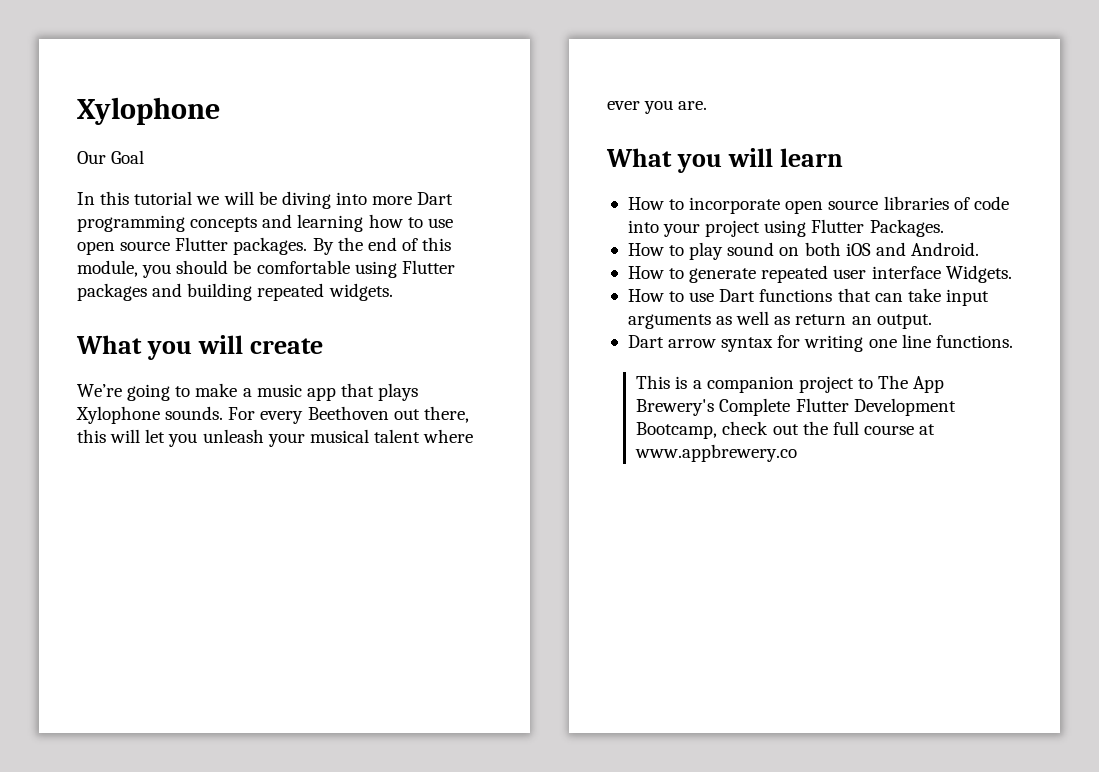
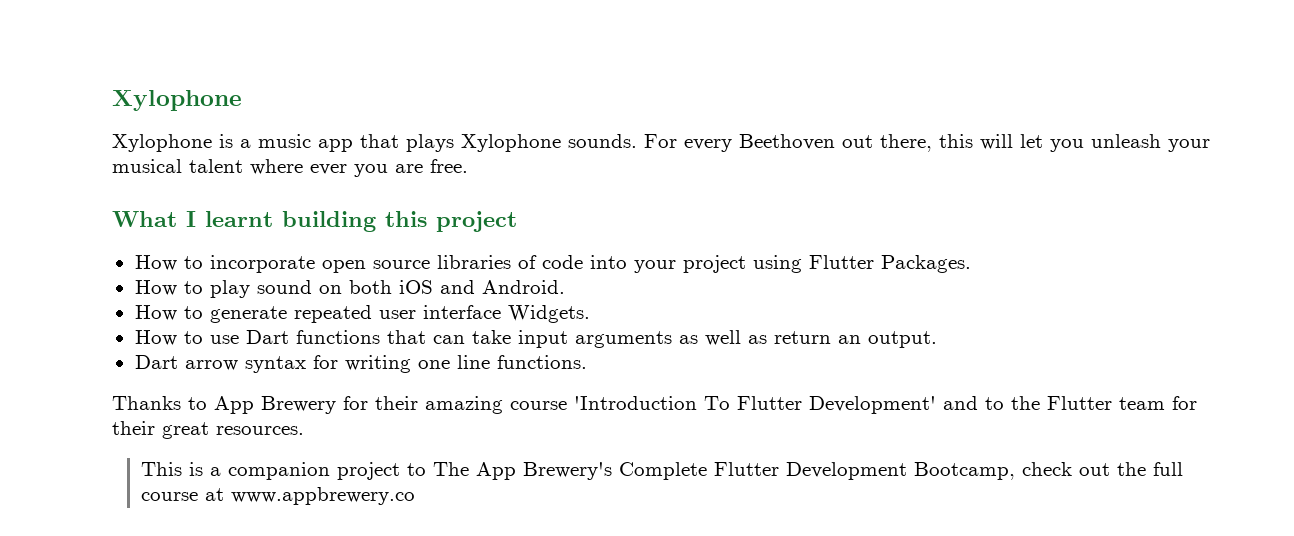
- Our Goal
- In this tutorial we will be diving into more Dart programming concepts and learning how to use open source Flutter packages. By the end of this module, you should be comfortable using Flutter packages and building repeated widgets.
- What you will create
- We’re going to make a music app that plays Xylophone sounds.
+ Xylophone is a music app that plays Xylophone sounds.
- For every Beethoven out there, this will let you unleash your musical talent where ever you are.
- What you will learn
+ For every Beethoven out there, this will let you unleash your musical talent where ever you are free.
+ What I learnt building this project
+ Thanks to App Brewery for their amazing course 'Introduction To Flutter Development' and to the Flutter team for their great resources.

